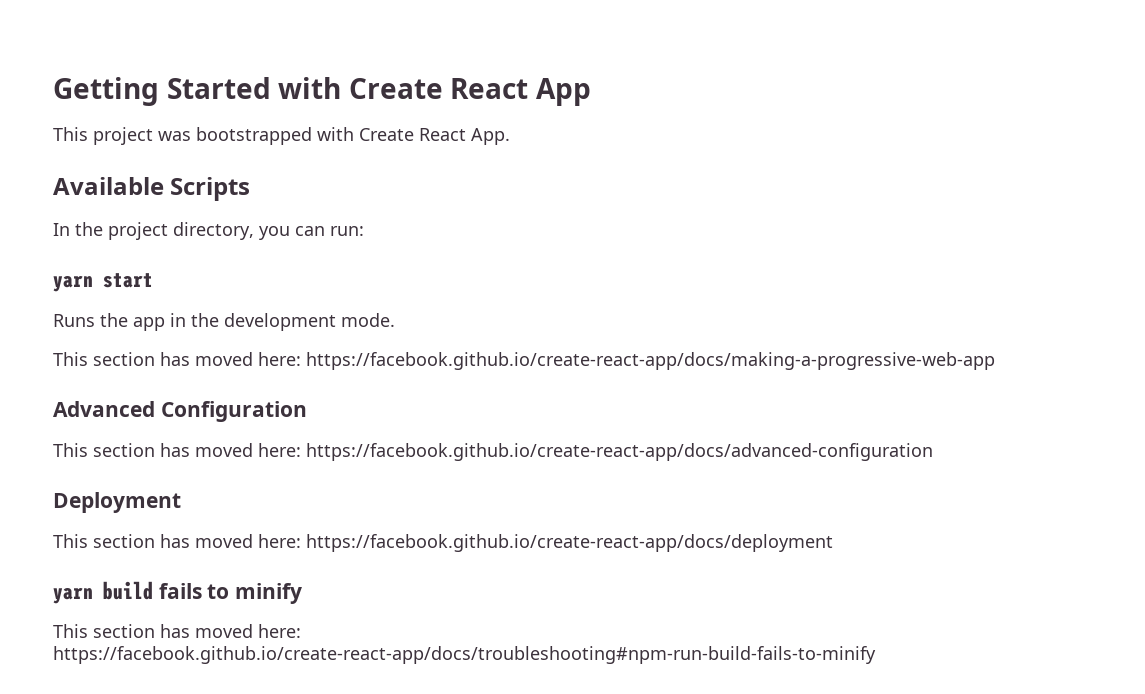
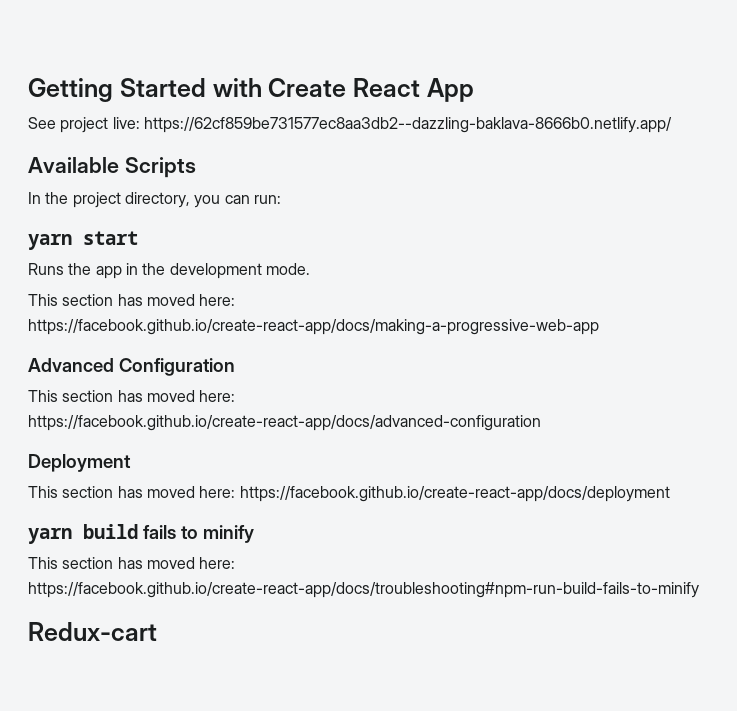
- This project was bootstrapped with Create React App.
+ See project live: https://62cf859be731577ec8aa3db2--dazzling-baklava-8666b0.netlify.app/
+ Redux-cart

